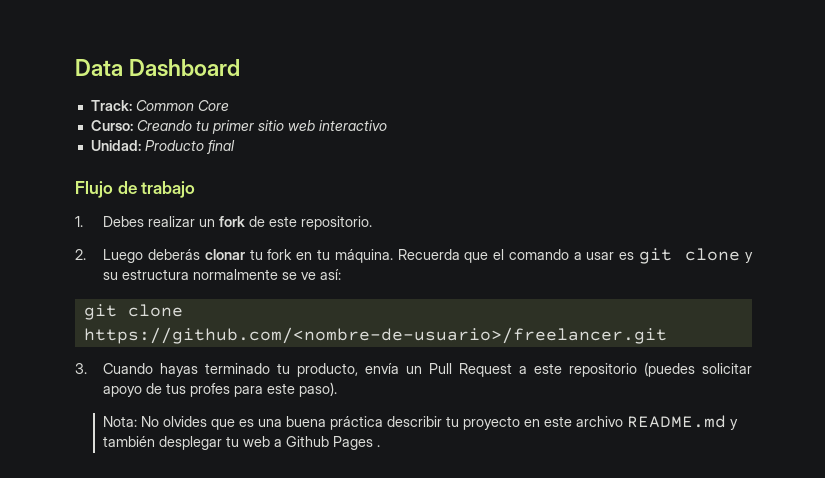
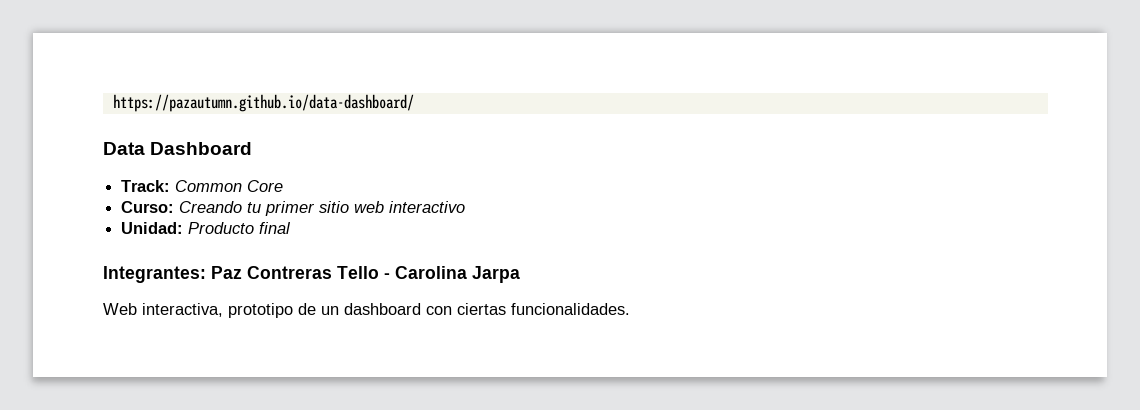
+ https://pazautumn.github.io/data-dashboard/
- Flujo de trabajo
- 1. Debes realizar un fork de este repositorio.
- 2. Luego deberás clonar tu fork en tu máquina. Recuerda que el comando a usar es git clone y su estructura normalmente se ve así:
- git clone https://github.com/<nombre-de-usuario>/freelancer.git
- 3. Cuando hayas terminado tu producto, envía un Pull Request a este repositorio (puedes solicitar apoyo de tus profes para este paso).
- Nota: No olvides que es una buena práctica describir tu proyecto en este archivo README.md y también desplegar tu web a Github Pages .
+ Integrantes: Paz Contreras Tello - Carolina Jarpa
+ Web interactiva, prototipo de un dashboard con ciertas funcionalidades.

